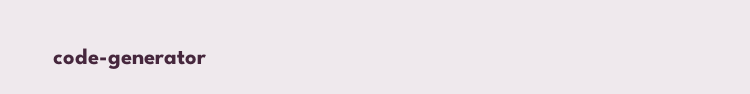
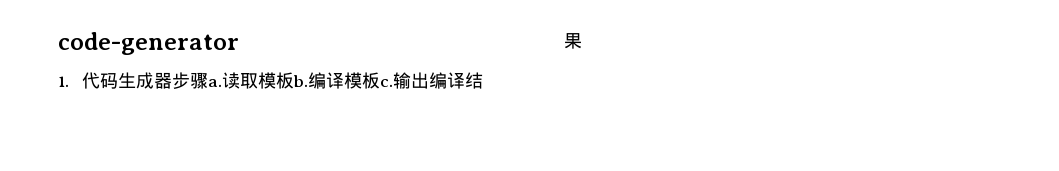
+ 1.代码生成器步骤a.读取模板b.编译模板c.输出编译结果

